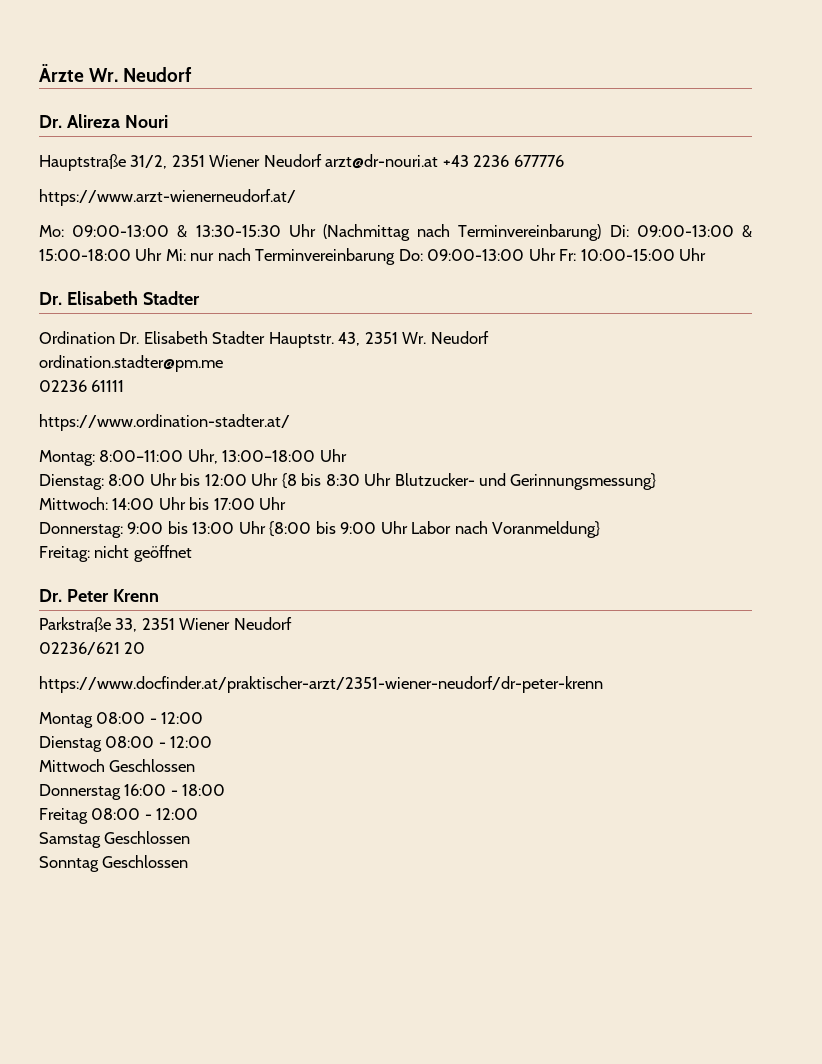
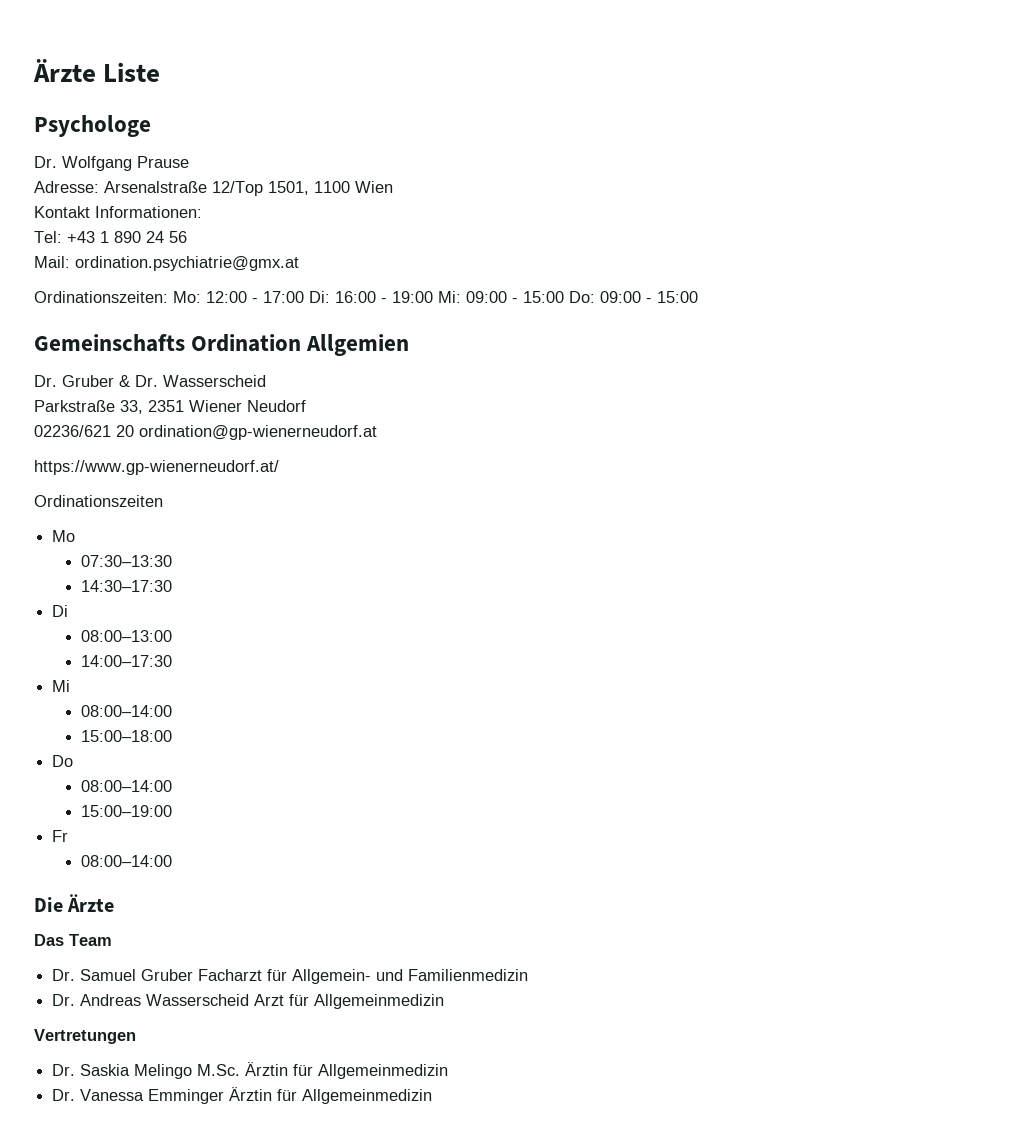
- Ärzte Wr. Neudorf
- Dr. Alireza Nouri
- Hauptstraße 31/2, 2351 Wiener Neudorf arzt@dr-nouri.at +43 2236 677776
- https://www.arzt-wienerneudorf.at/
- Mo: 09:00-13:00 & 13:30-15:30 Uhr (Nachmittag nach Terminvereinbarung) Di: 09:00-13:00 & 15:00-18:00 Uhr Mi: nur nach Terminvereinbarung Do: 09:00-13:00 Uhr Fr: 10:00-15:00 Uhr
- Dr. Elisabeth Stadter
- Ordination Dr. Elisabeth Stadter Hauptstr. 43, 2351 Wr. Neudorf
- ordination.stadter@pm.me
- 02236 61111
- https://www.ordination-stadter.at/
- Montag: 8:00–11:00 Uhr, 13:00–18:00 Uhr
- Dienstag: 8:00 Uhr bis 12:00 Uhr {8 bis 8:30 Uhr Blutzucker- und Gerinnungsmessung}
- Mittwoch: 14:00 Uhr bis 17:00 Uhr
- Donnerstag: 9:00 bis 13:00 Uhr {8:00 bis 9:00 Uhr Labor nach Voranmeldung}
- Freitag: nicht geöffnet
- Dr. Peter Krenn
+ Ärzte Liste
+ Psychologe
+ Dr. Wolfgang Prause
+ Adresse: Arsenalstraße 12/Top 1501, 1100 Wien
+ Kontakt Informationen:
+ Tel: +43 1 890 24 56
+ Mail: ordination.psychiatrie@gmx.at
+ Ordinationszeiten: Mo: 12:00 - 17:00 Di: 16:00 - 19:00 Mi: 09:00 - 15:00 Do: 09:00 - 15:00
+ Gemeinschafts Ordination Allgemien
+ Dr. Gruber & Dr. Wasserscheid
- 02236/621 20
- https://www.docfinder.at/praktischer-arzt/2351-wiener-neudorf/dr-peter-krenn
- Montag 08:00 - 12:00
- Dienstag 08:00 - 12:00
- Mittwoch Geschlossen
- Donnerstag 16:00 - 18:00
- Freitag 08:00 - 12:00
- Samstag Geschlossen
- Sonntag Geschlossen
+ 02236/621 20 ordination@gp-wienerneudorf.at
+ https://www.gp-wienerneudorf.at/
+ Ordinationszeiten
+ Mo
+ 07:30–13:30
+ 14:30–17:30
+ Di
+ 08:00–13:00
+ 14:00–17:30
+ Mi
+ 08:00–14:00
+ 15:00–18:00
+ Do
+ 08:00–14:00
+ 15:00–19:00
+ Fr
+ 08:00–14:00
+ Die Ärzte
+ Das Team
+ Dr. Samuel Gruber Facharzt für Allgemein- und Familienmedizin
+ Dr. Andreas Wasserscheid Arzt für Allgemeinmedizin
+ Vertretungen
+ Dr. Saskia Melingo M.Sc. Ärztin für Allgemeinmedizin
+ Dr. Vanessa Emminger Ärztin für Allgemeinmedizin

